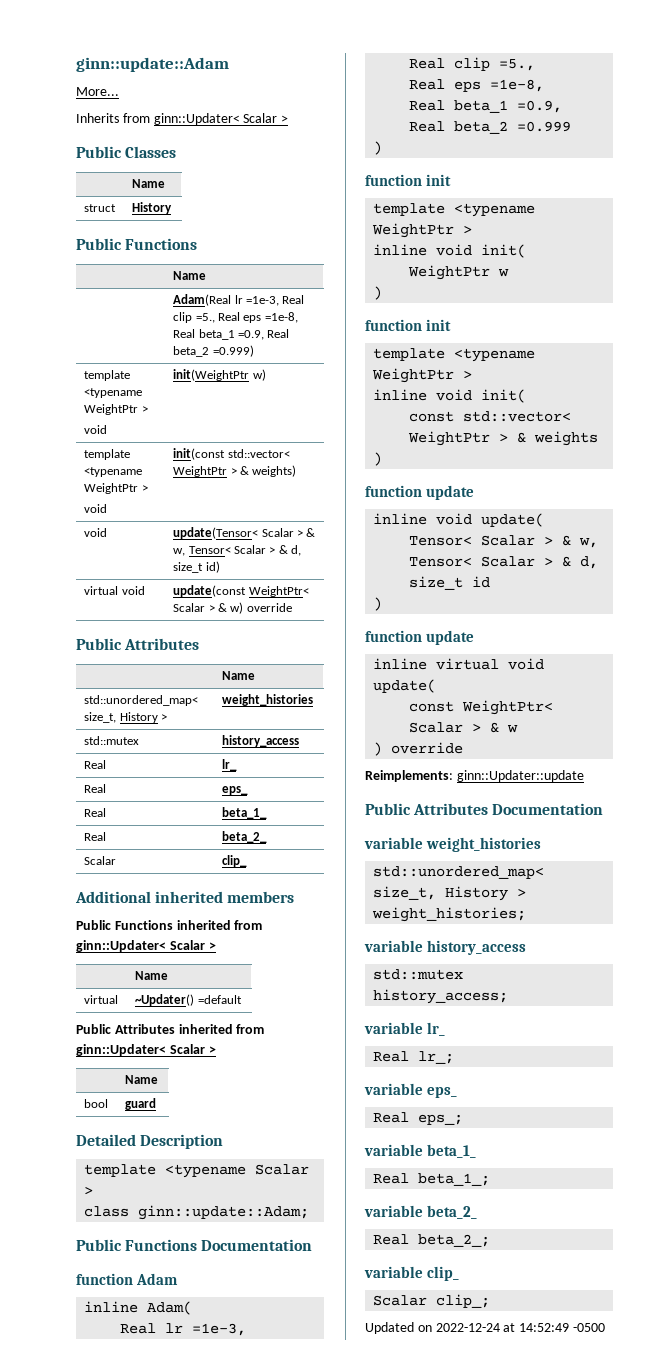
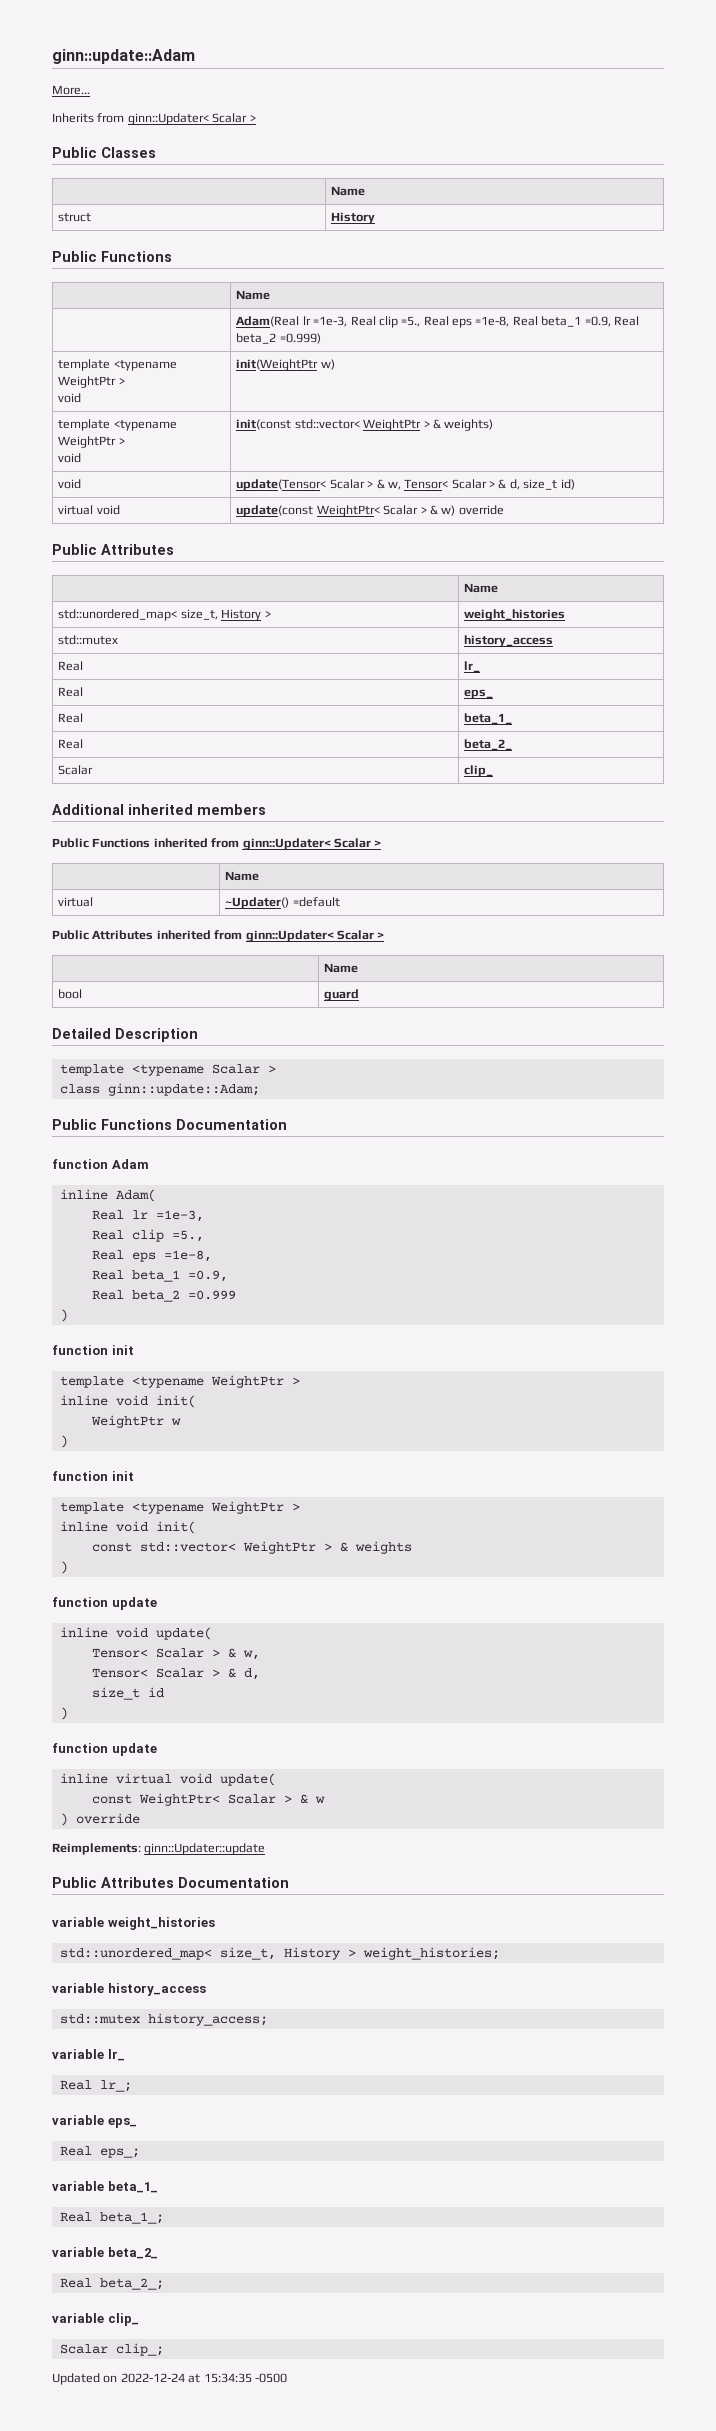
- Updated on 2022-12-24 at 14:52:49 -0500
+ Updated on 2022-12-24 at 15:34:35 -0500

